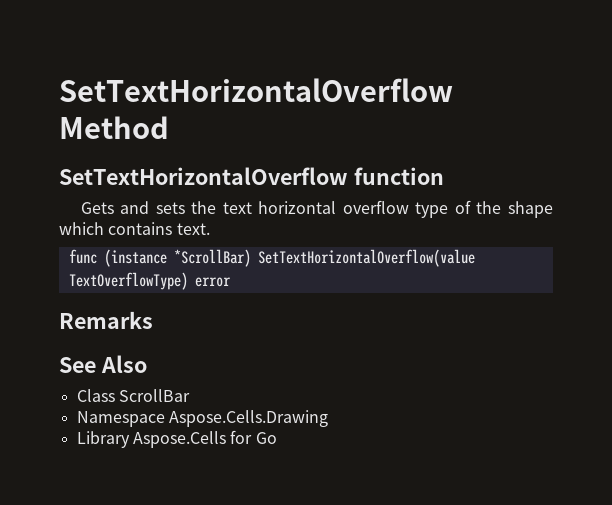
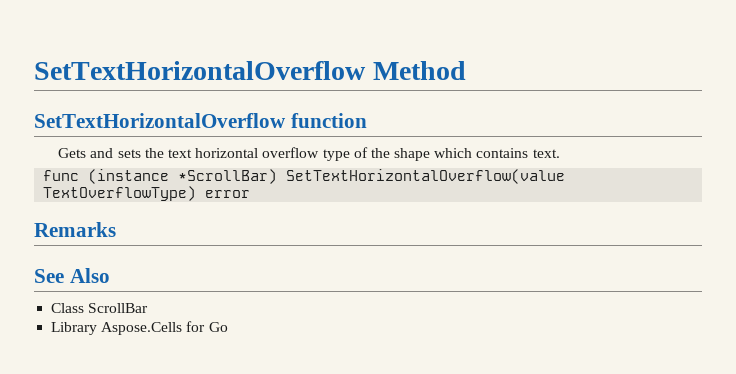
- Namespace Aspose.Cells.Drawing

